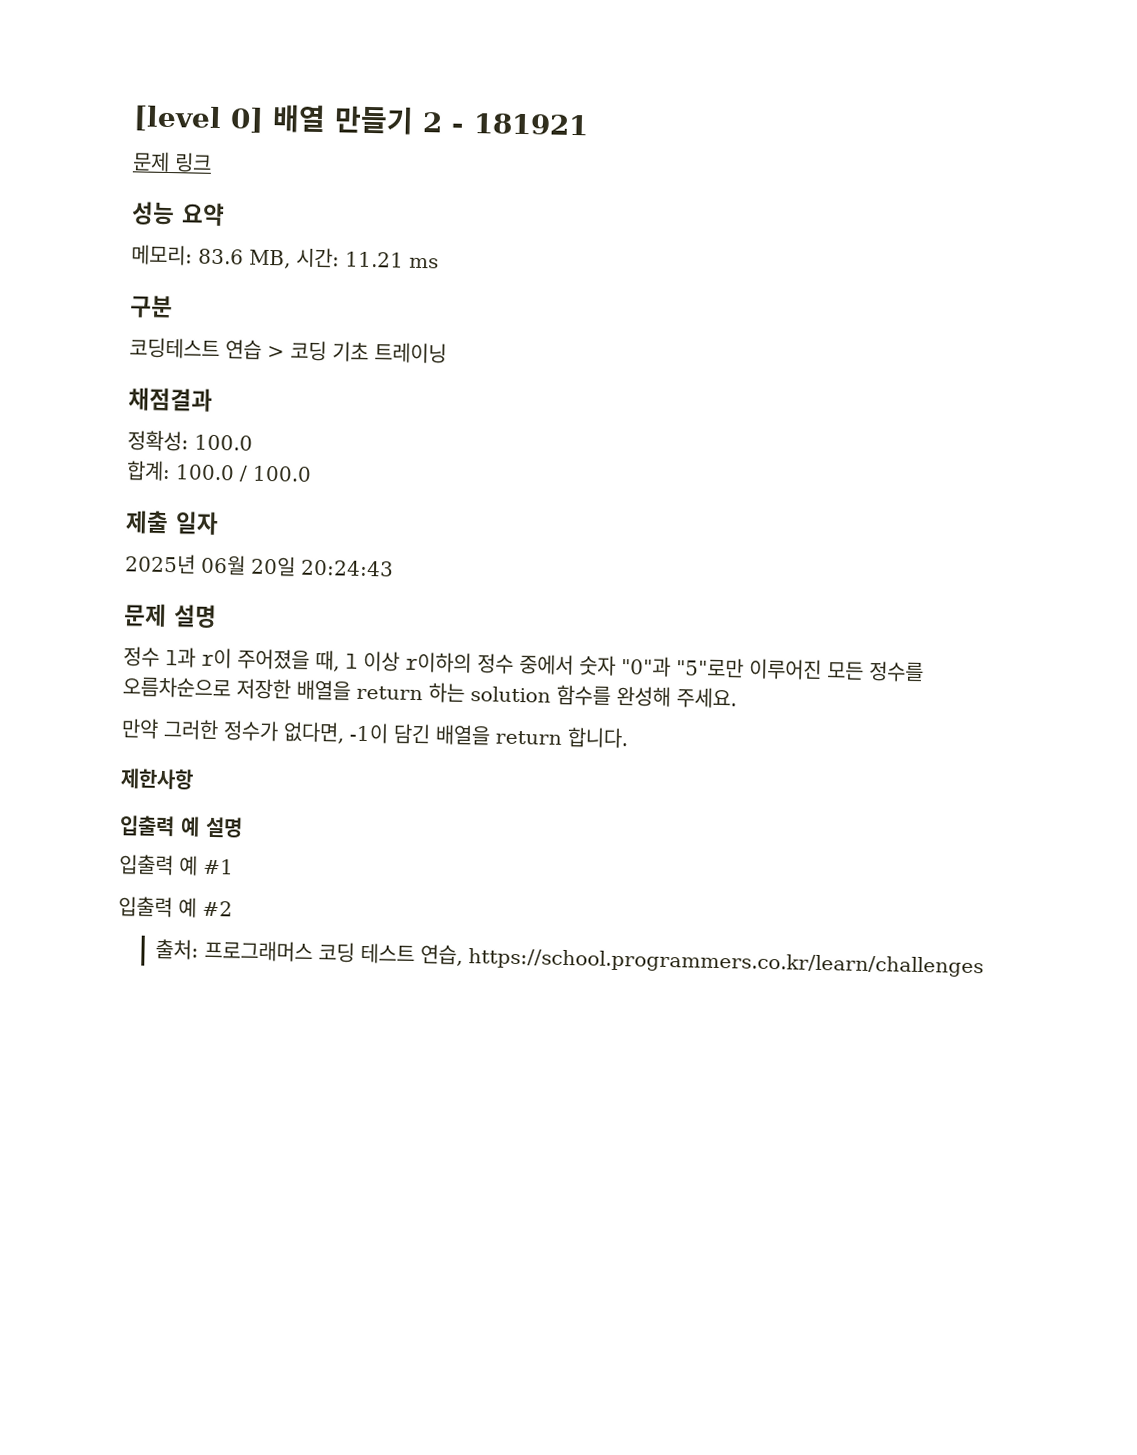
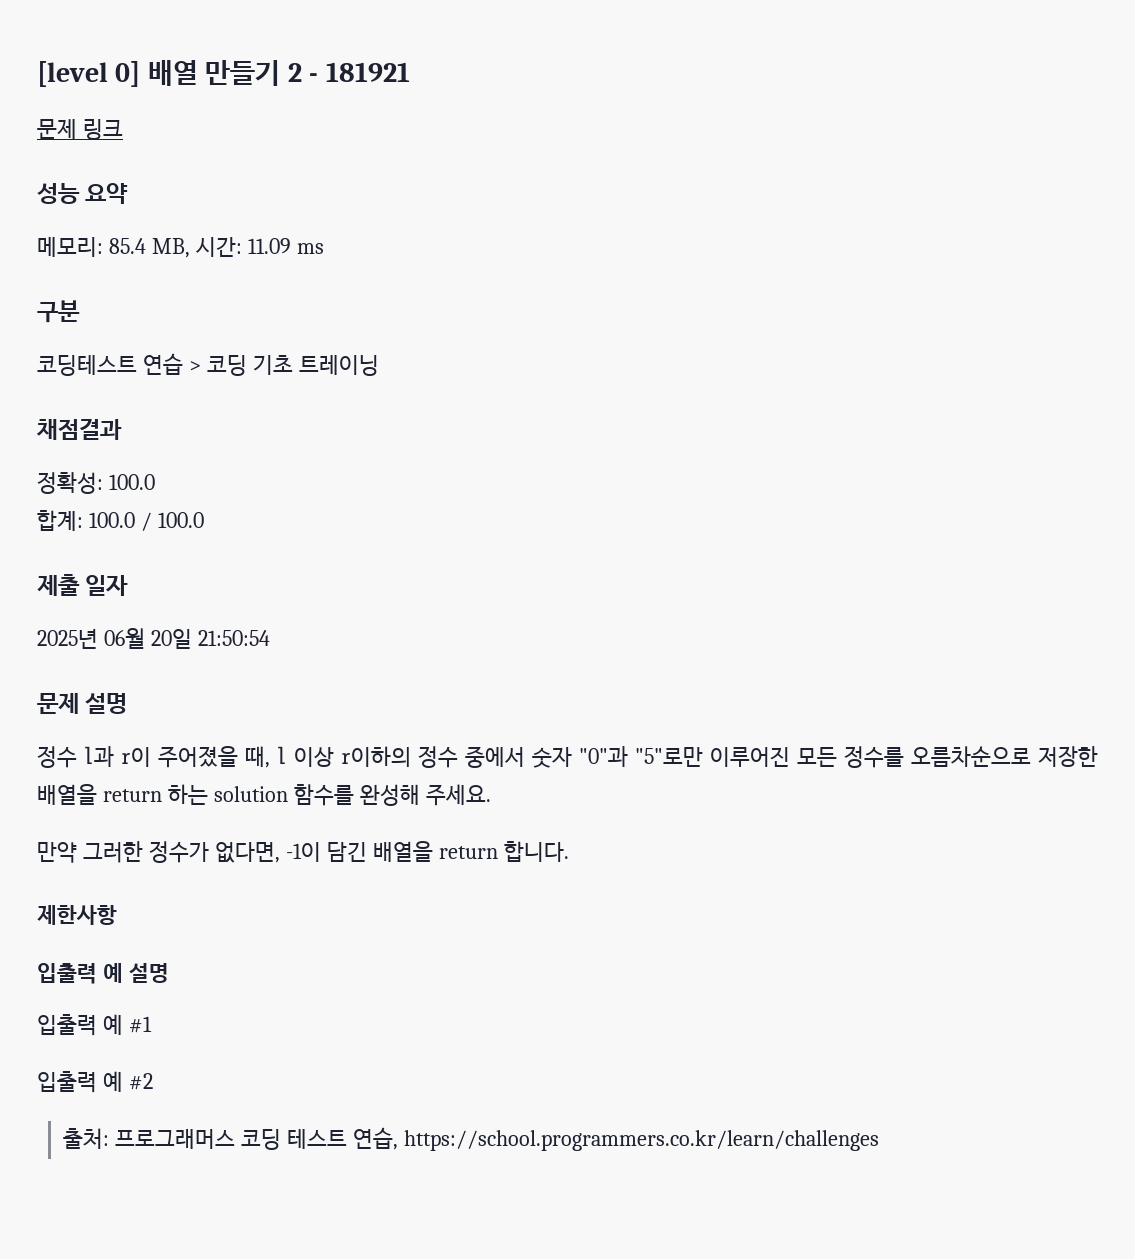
- 메모리: 83.6 MB, 시간: 11.21 ms
+ 메모리: 85.4 MB, 시간: 11.09 ms
- 2025년 06월 20일 20:24:43
+ 2025년 06월 20일 21:50:54

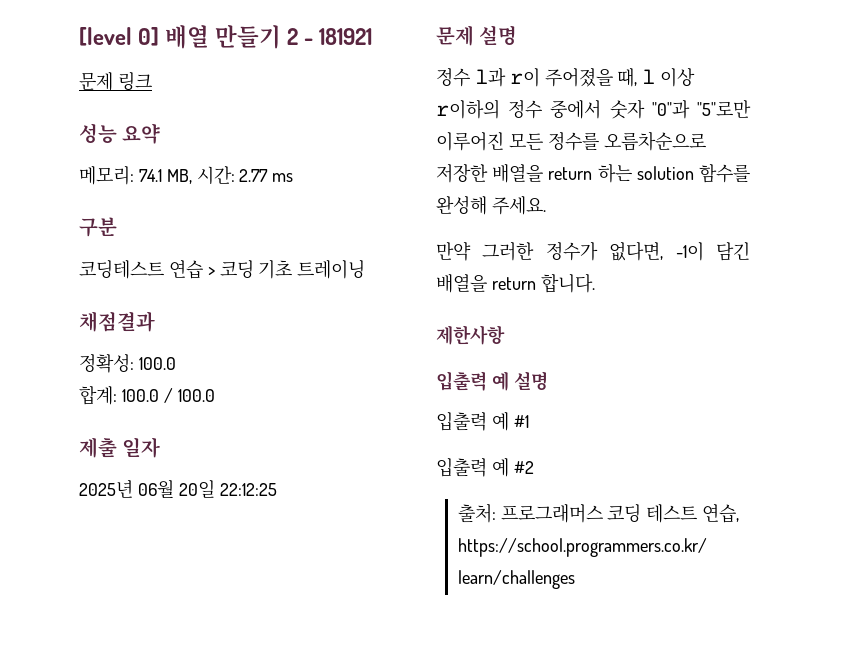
- 메모리: 85.4 MB, 시간: 11.09 ms
+ 메모리: 74.1 MB, 시간: 2.77 ms
- 2025년 06월 20일 21:50:54
+ 2025년 06월 20일 22:12:25

